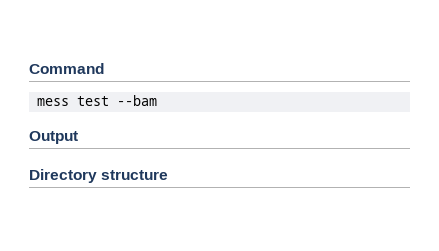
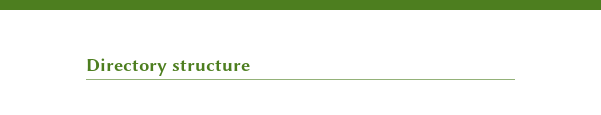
- Command
- mess test --bam
- Output

